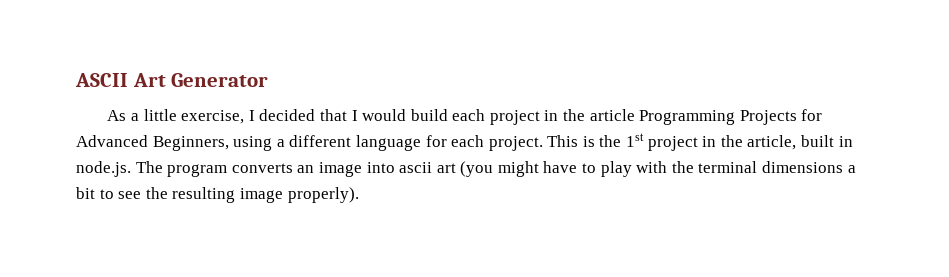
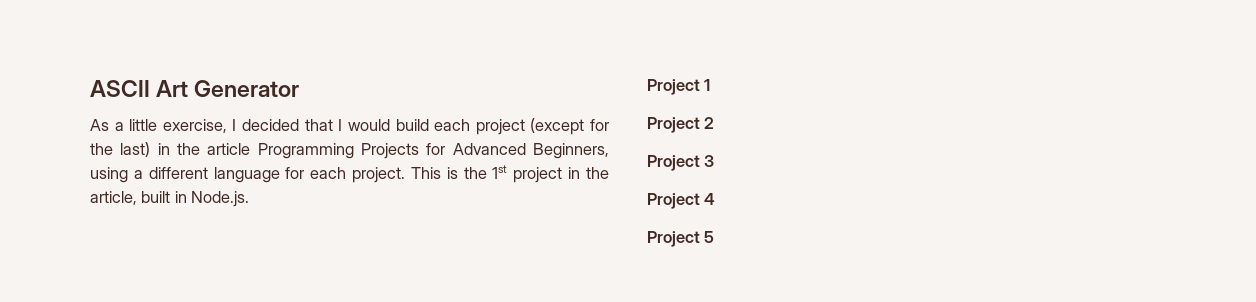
- As a little exercise, I decided that I would build each project in the article Programming Projects for Advanced Beginners, using a different language for each project.
+ As a little exercise, I decided that I would build each project (except for the last) in the article Programming Projects for Advanced Beginners, using a different language for each project.
- This is the 1st project in the article, built in node.js. The program converts an image into ascii art (you might have to play with the terminal dimensions a bit to see the resulting image properly).
+ This is the 1st project in the article, built in Node.js.
+ Project 1
+ Project 2
+ Project 3
+ Project 4
+ Project 5

